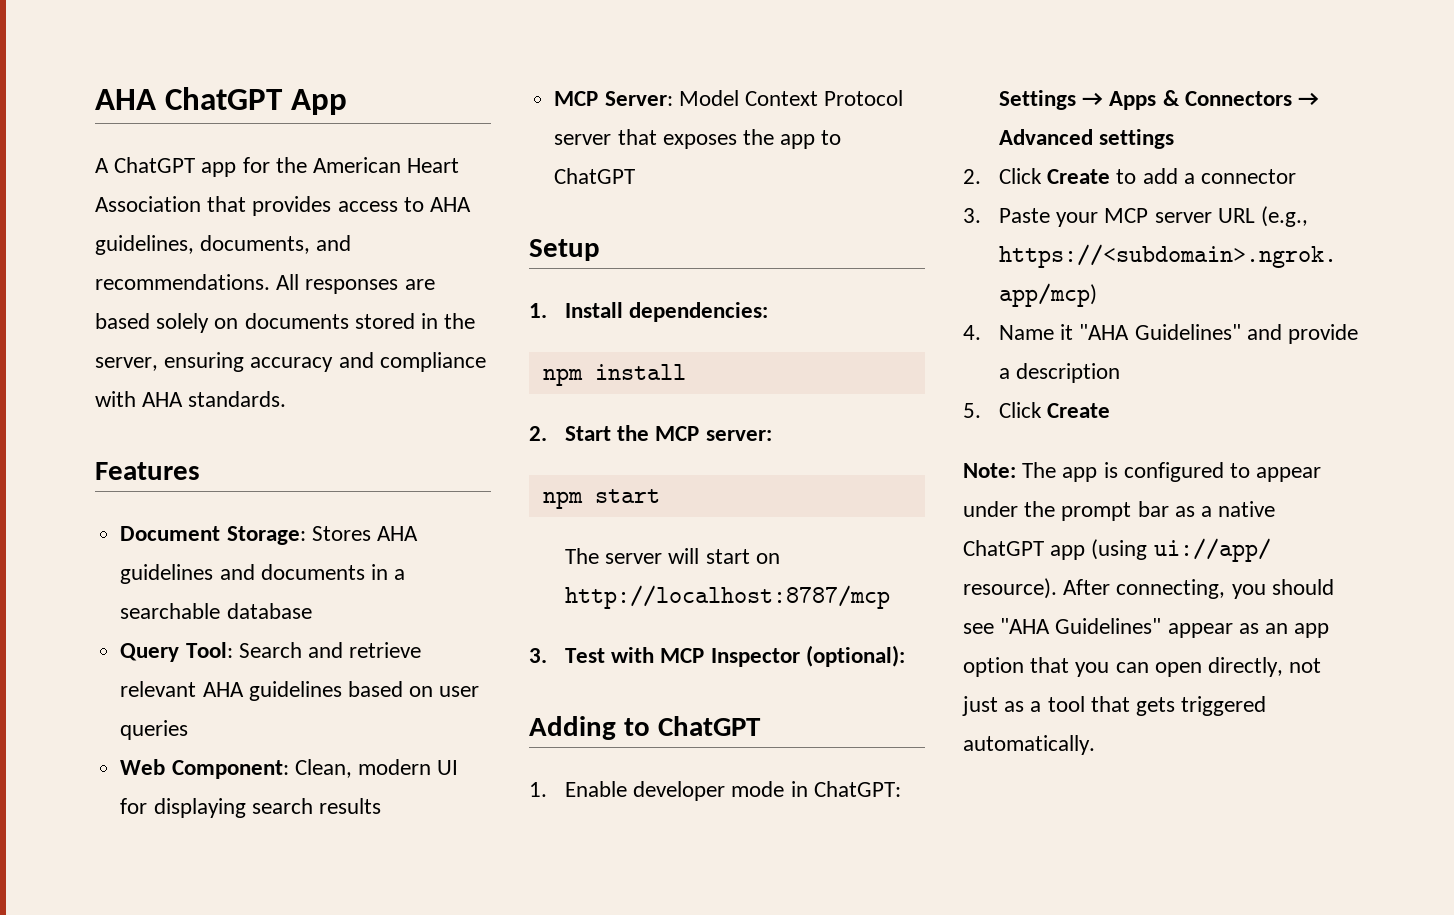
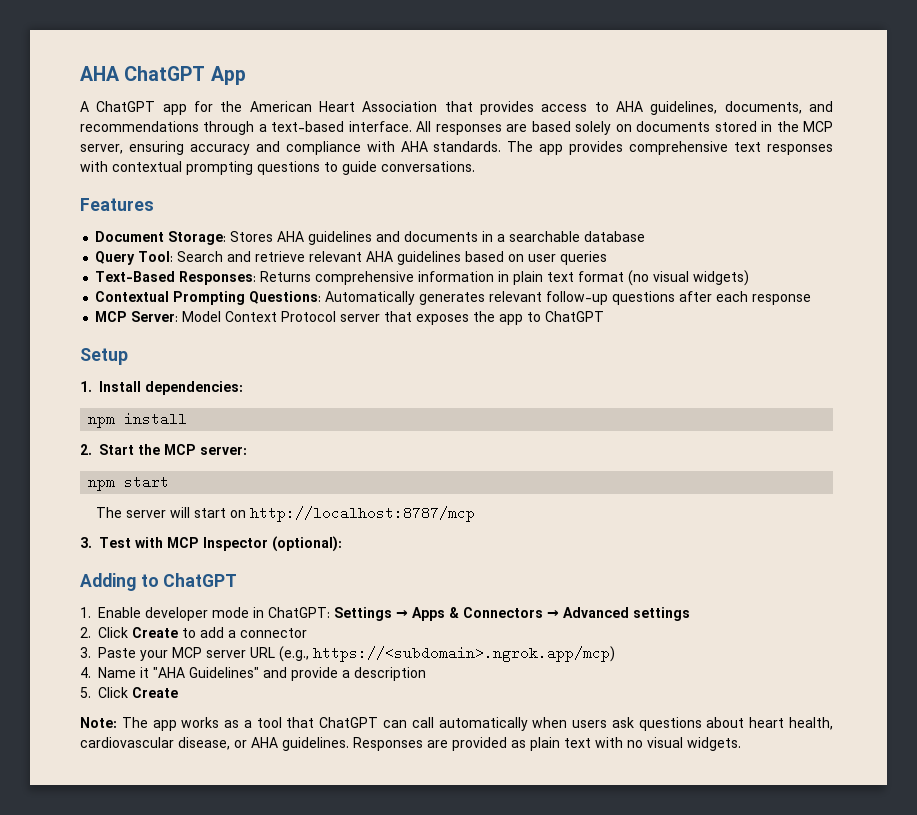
- A ChatGPT app for the American Heart Association that provides access to AHA guidelines, documents, and recommendations.
+ A ChatGPT app for the American Heart Association that provides access to AHA guidelines, documents, and recommendations through a text-based interface.
- All responses are based solely on documents stored in the server, ensuring accuracy and compliance with AHA standards.
+ All responses are based solely on documents stored in the MCP server, ensuring accuracy and compliance with AHA standards. The app provides comprehensive text responses with contextual prompting questions to guide conversations.
- Web Component: Clean, modern UI for displaying search results
+ Text-Based Responses: Returns comprehensive information in plain text format (no visual widgets)
+ Contextual Prompting Questions: Automatically generates relevant follow-up questions after each response
- Note: The app is configured to appear under the prompt bar as a native ChatGPT app (using ui://app/ resource). After connecting, you should see "AHA Guidelines" appear as an app option that you can open directly, not just as a tool that gets triggered automatically.
+ Note: The app works as a tool that ChatGPT can call automatically when users ask questions about heart health, cardiovascular disease, or AHA guidelines. Responses are provided as plain text with no visual widgets.

